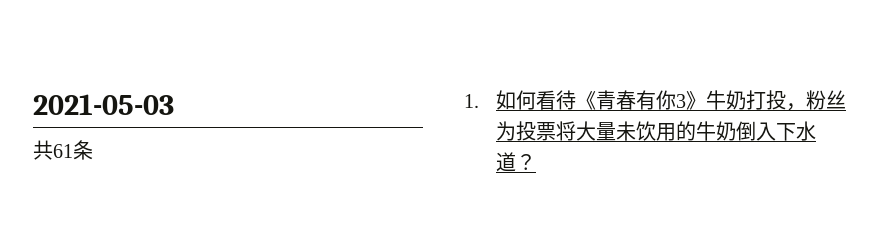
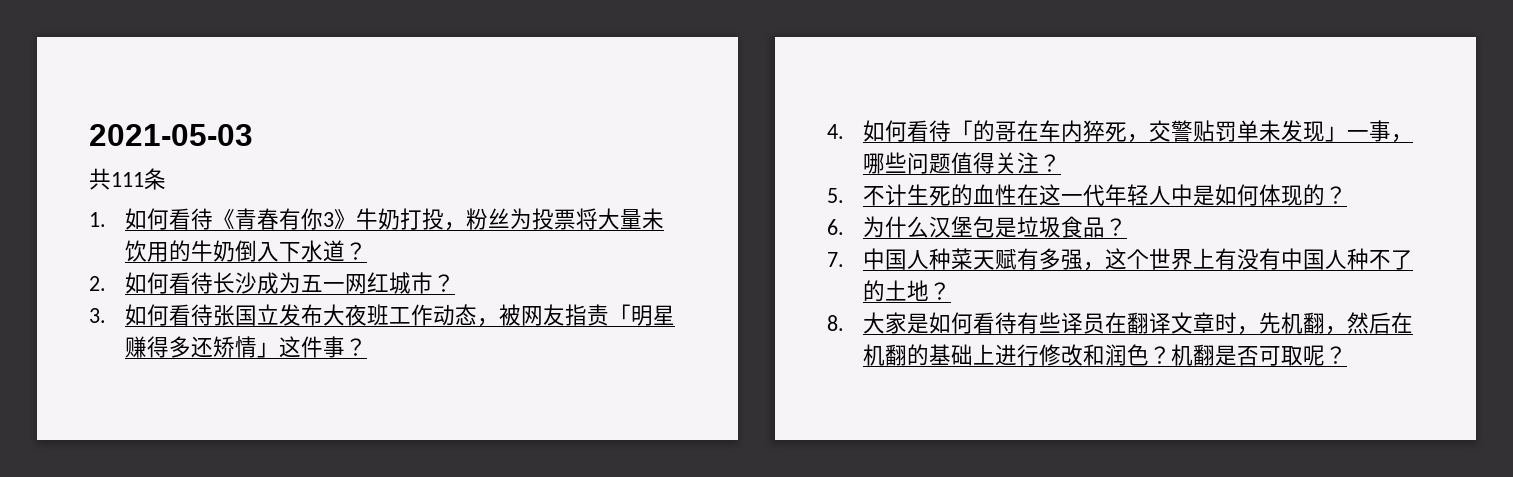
- 共61条
+ 共111条
+ 2.如何看待长沙成为五一网红城市？
+ 3.如何看待张国立发布大夜班工作动态，被网友指责「明星赚得多还矫情」这件事？
+ 4.如何看待「的哥在车内猝死，交警贴罚单未发现」一事，哪些问题值得关注？
+ 5.不计生死的血性在这一代年轻人中是如何体现的？
+ 6.为什么汉堡包是垃圾食品？
+ 7.中国人种菜天赋有多强，这个世界上有没有中国人种不了的土地？
+ 8.大家是如何看待有些译员在翻译文章时，先机翻，然后在机翻的基础上进行修改和润色？机翻是否可取呢？

